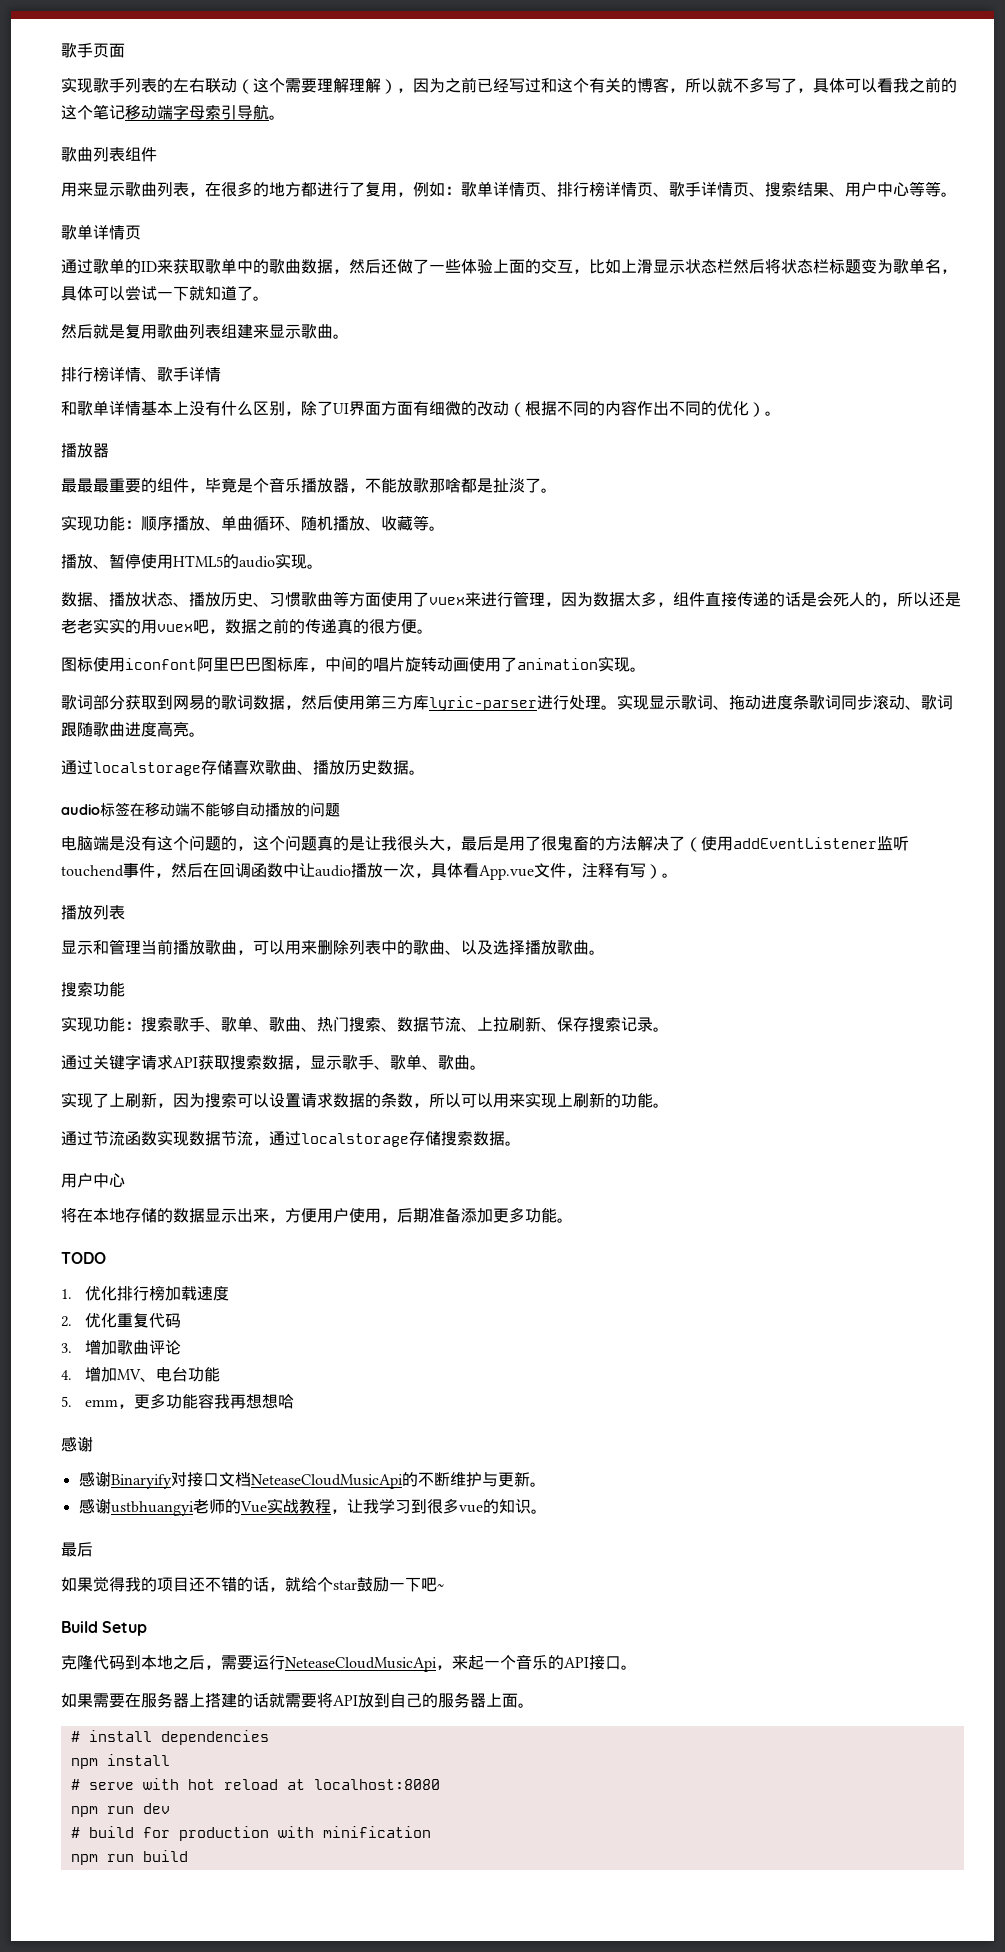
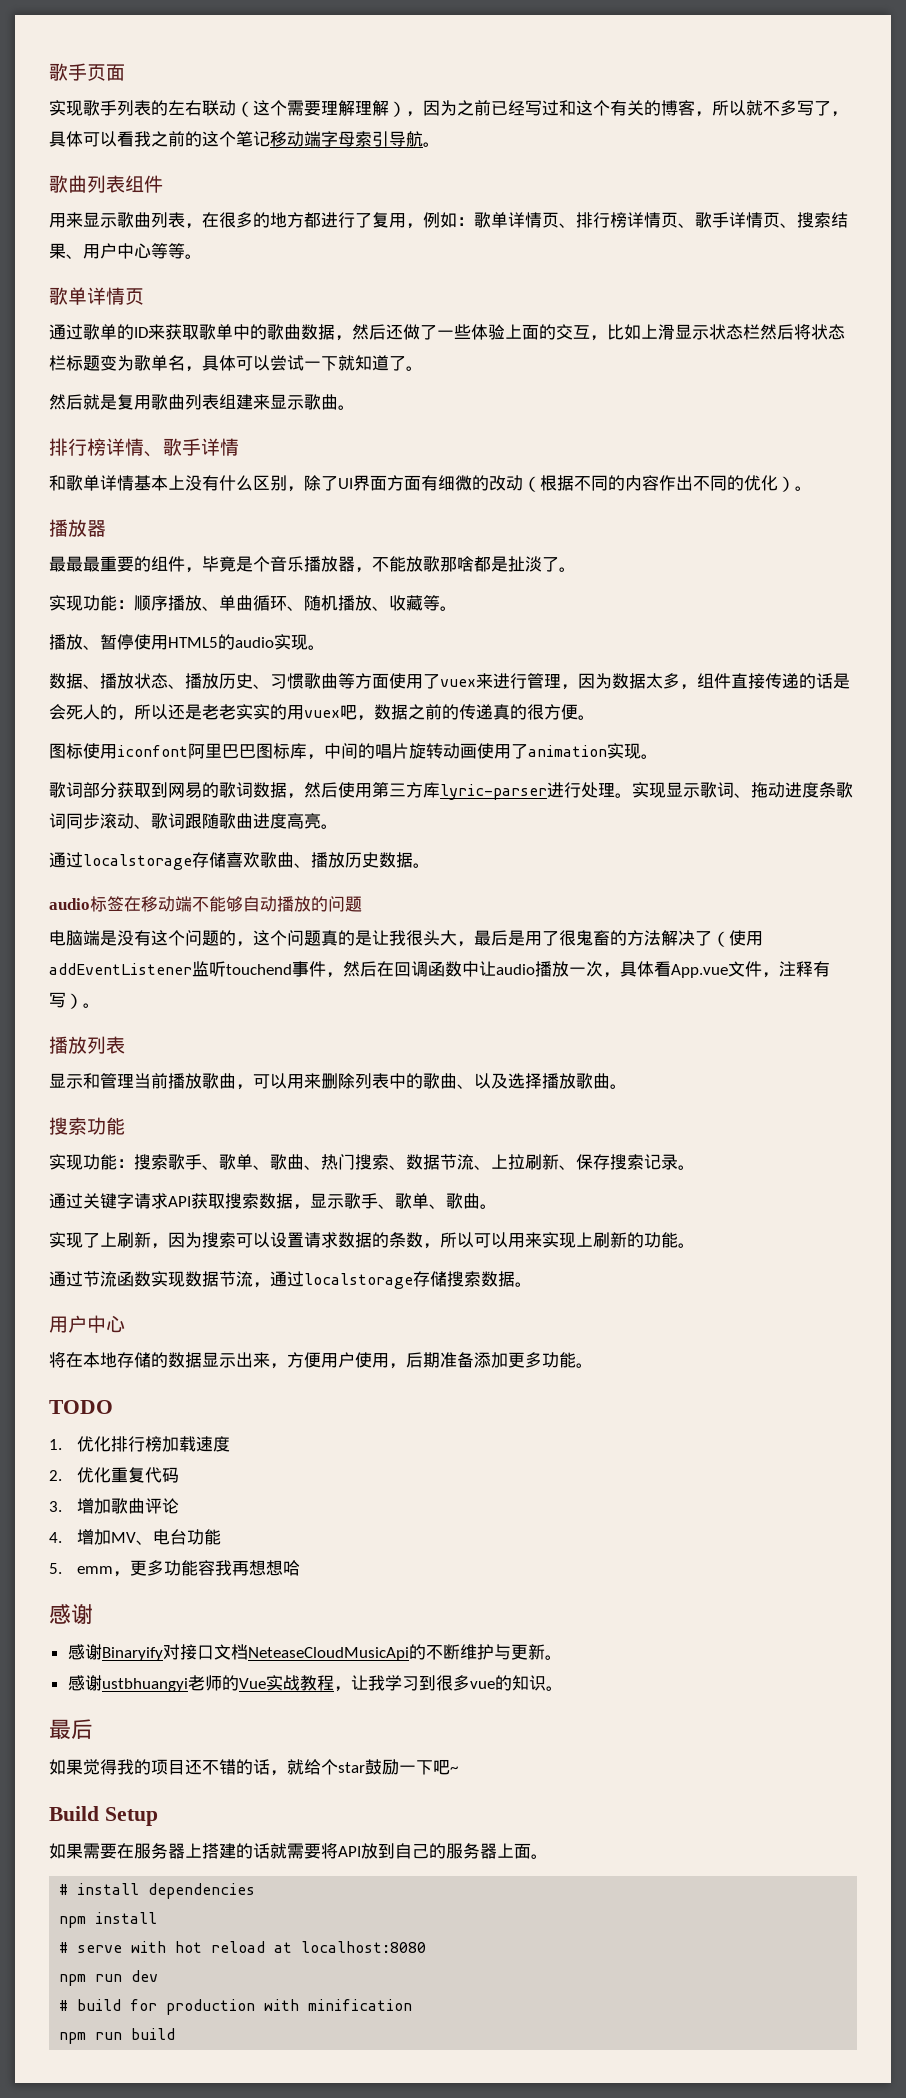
- 克隆代码到本地之后，需要运行NeteaseCloudMusicApi，来起一个音乐的API接口。

